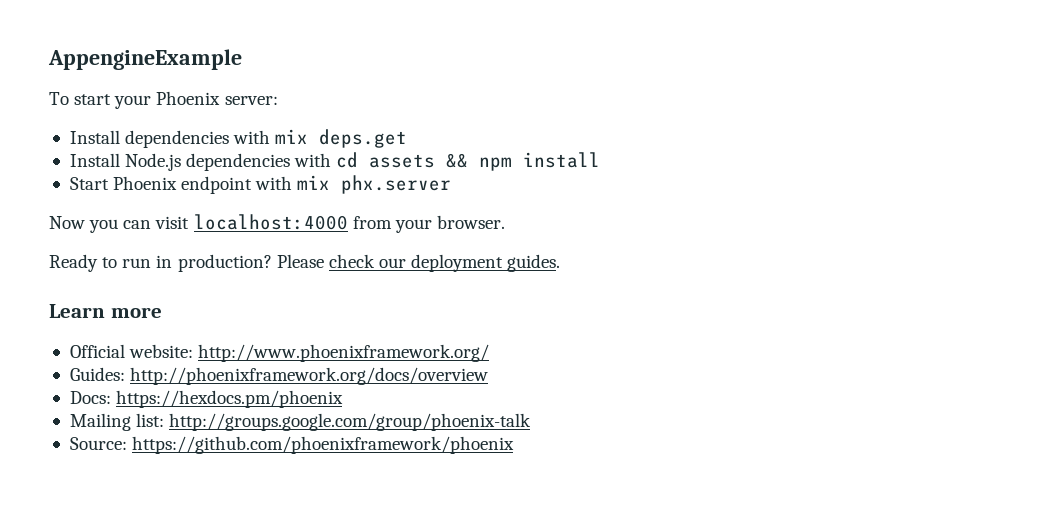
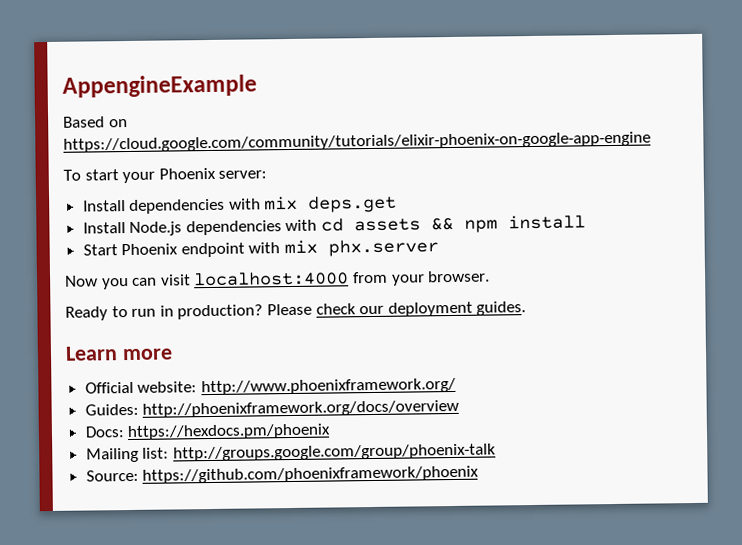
+ Based on https://cloud.google.com/community/tutorials/elixir-phoenix-on-google-app-engine

